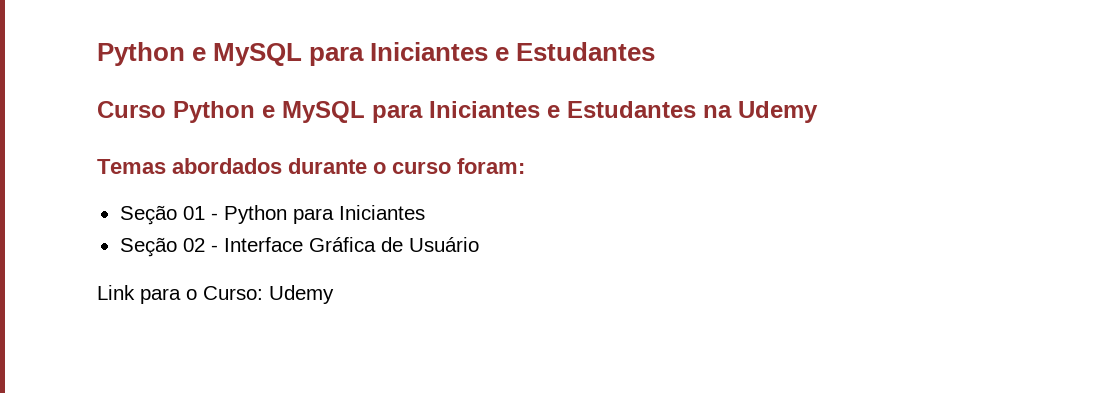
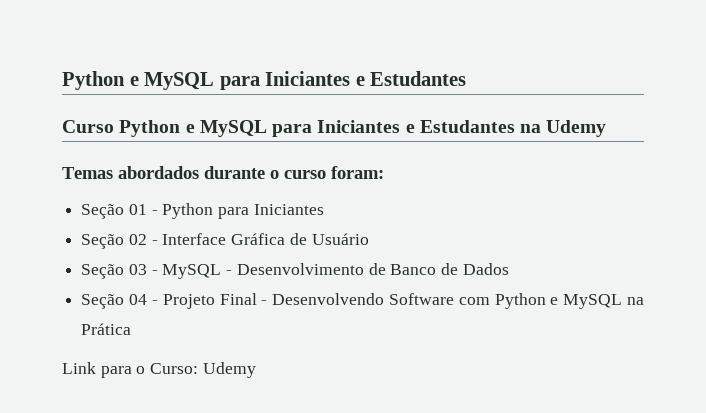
+ Seção 03 - MySQL - Desenvolvimento de Banco de Dados
+ Seção 04 - Projeto Final - Desenvolvendo Software com Python e MySQL na Prática

